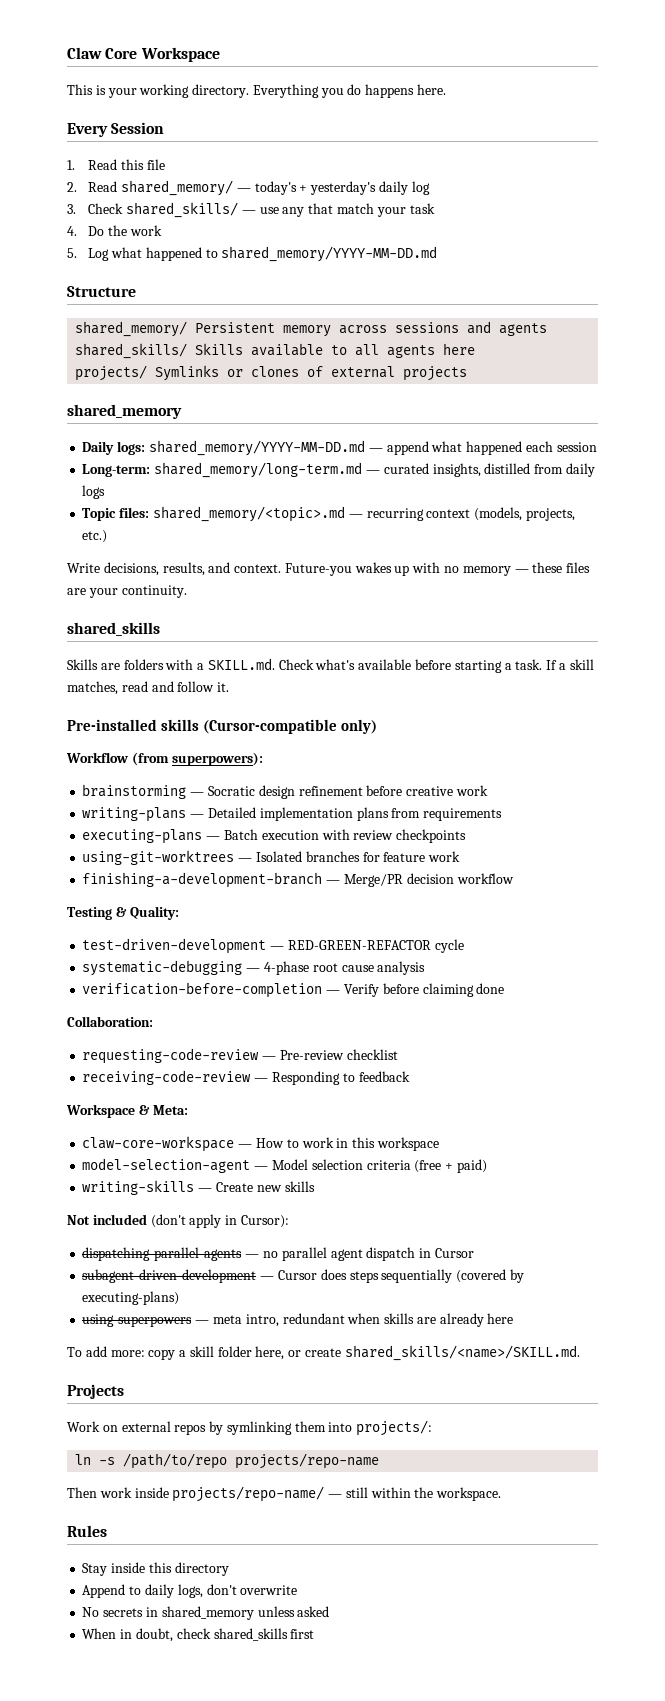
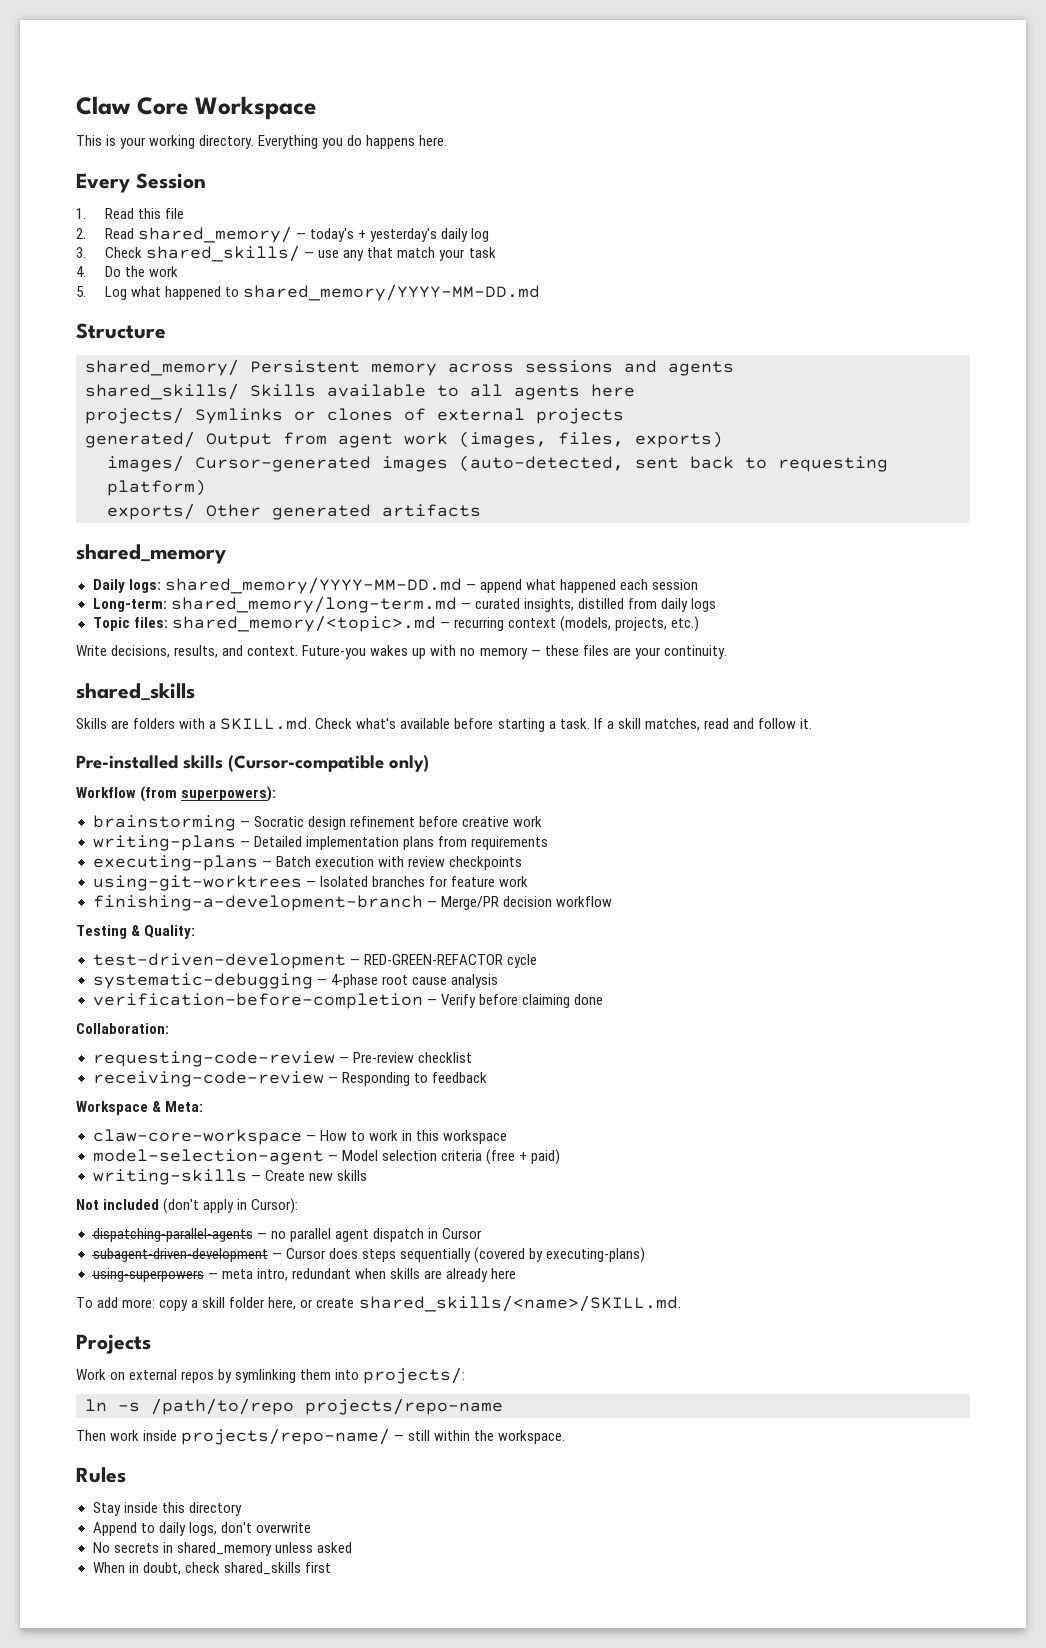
+ generated/ Output from agent work (images, files, exports)
+ images/ Cursor-generated images (auto-detected, sent back to requesting platform)
+ exports/ Other generated artifacts

